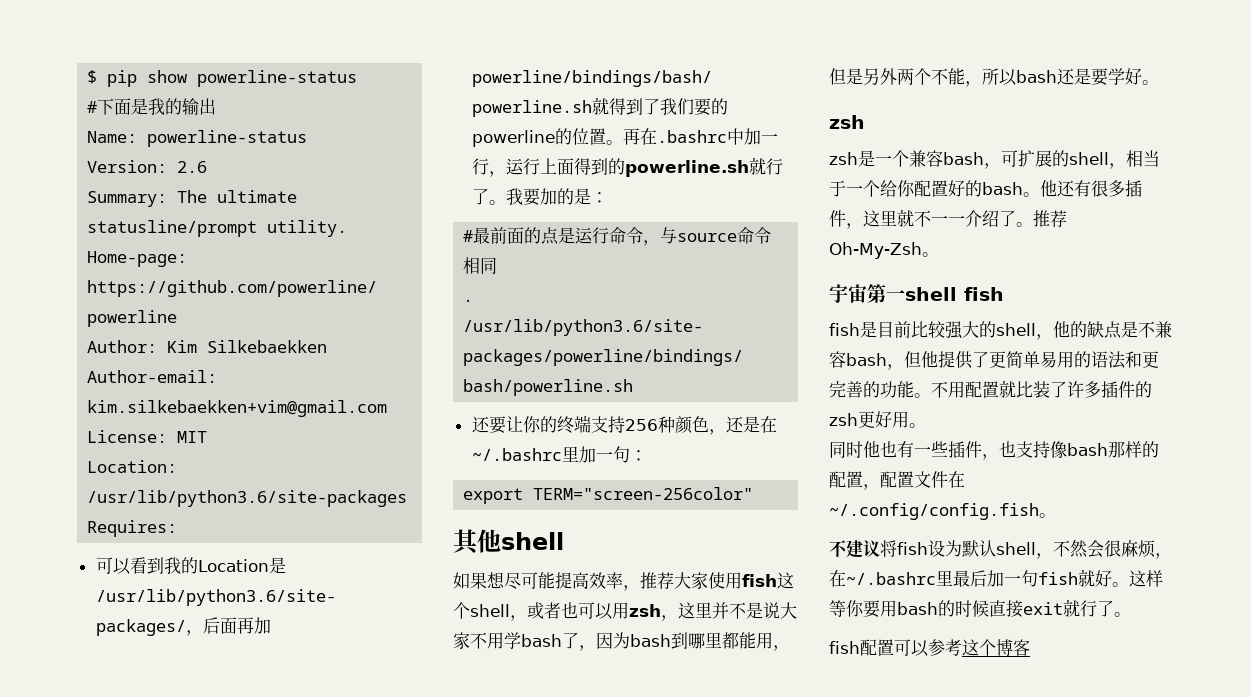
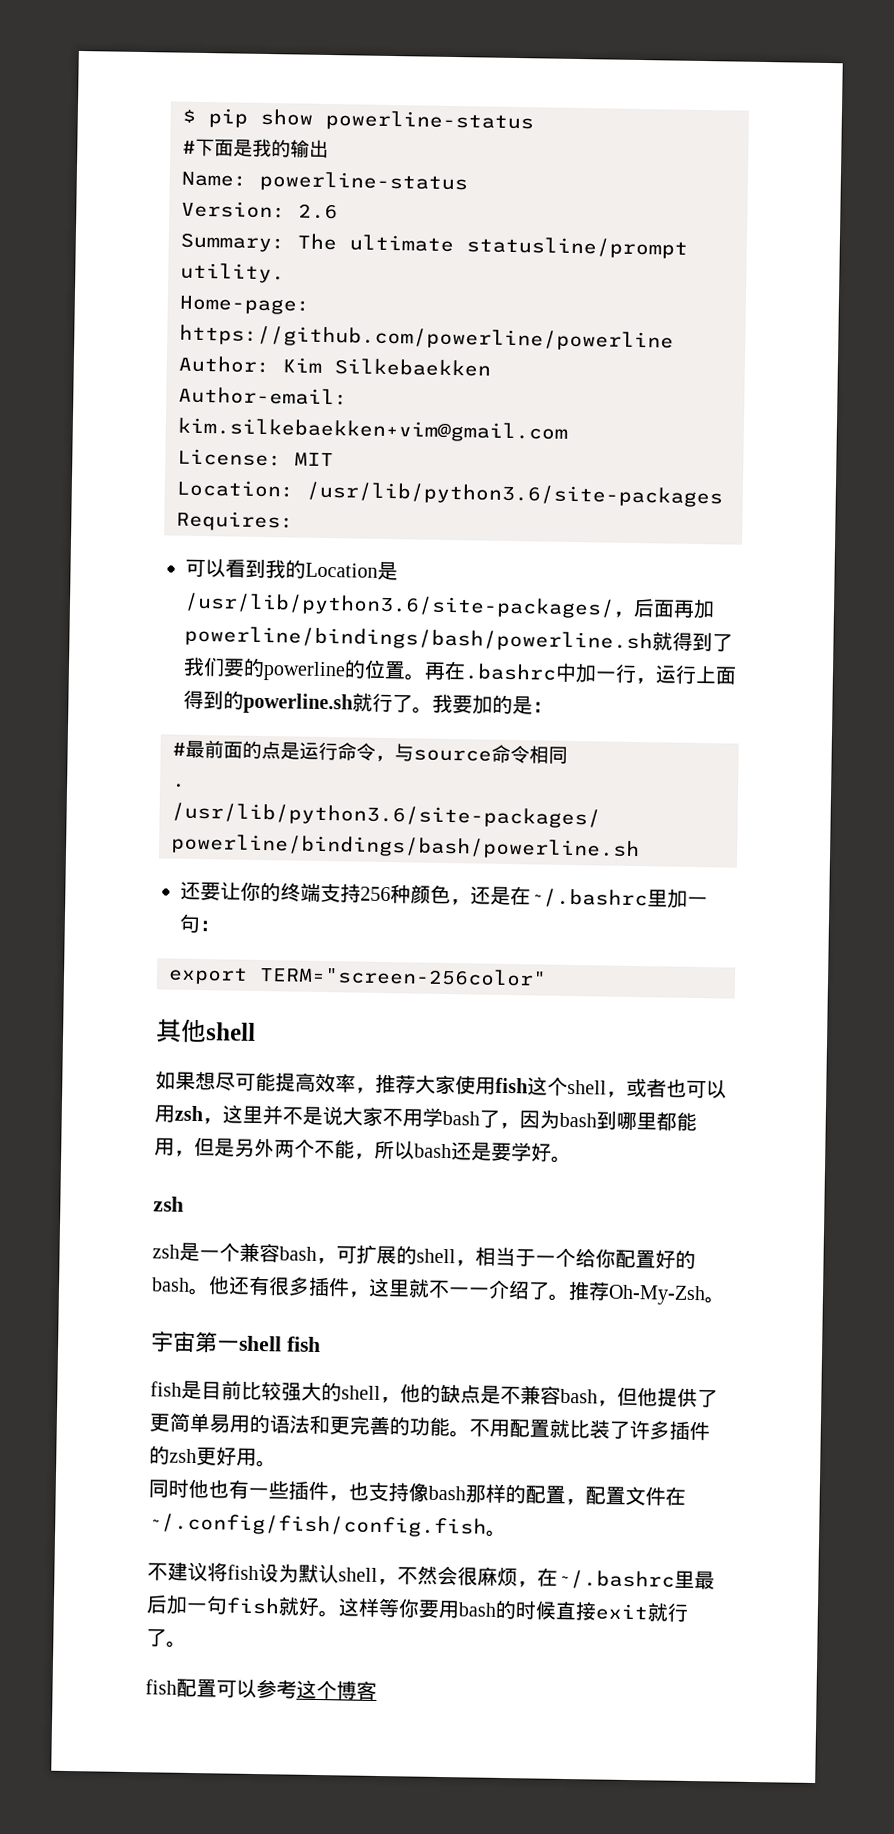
- 同时他也有一些插件，也支持像bash那样的配置，配置文件在~/.config/config.fish。
+ 同时他也有一些插件，也支持像bash那样的配置，配置文件在~/.config/fish/config.fish。

